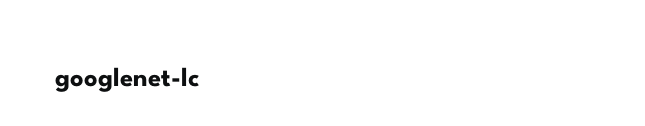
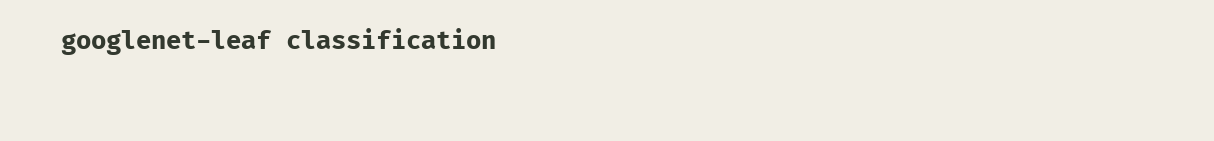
- googlenet-lc
+ googlenet-leaf classification

